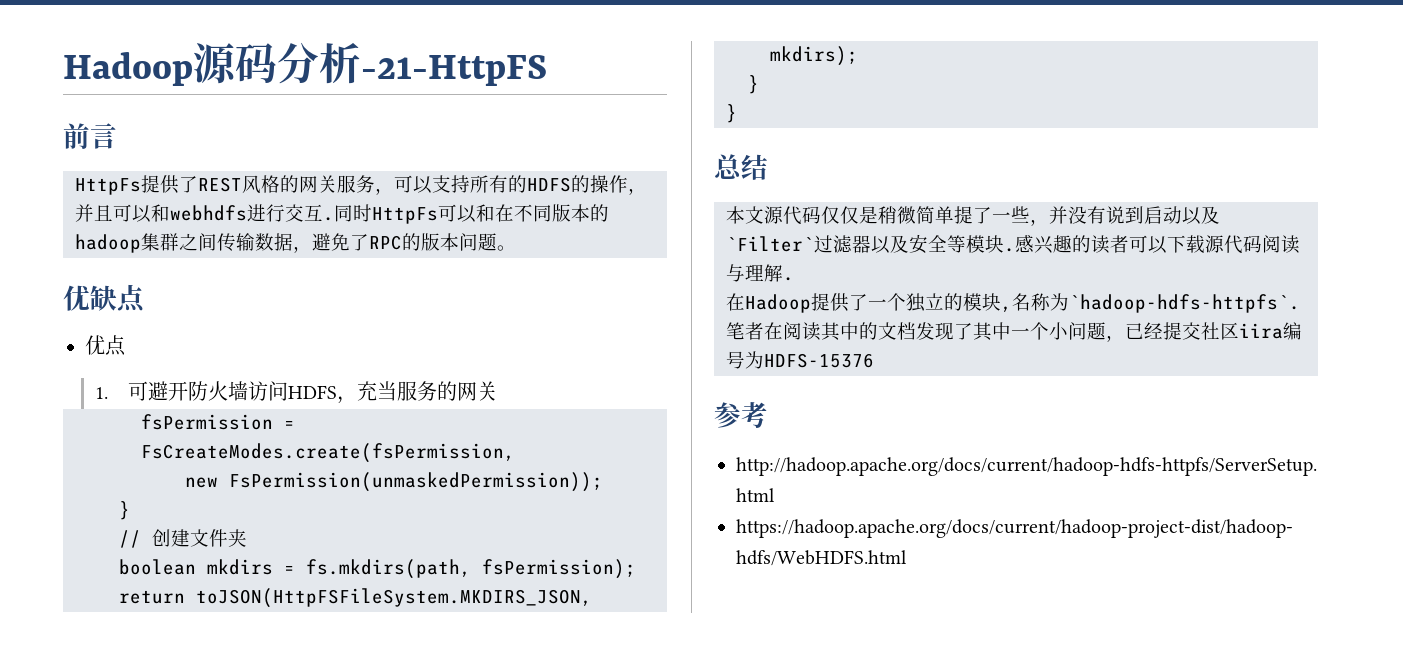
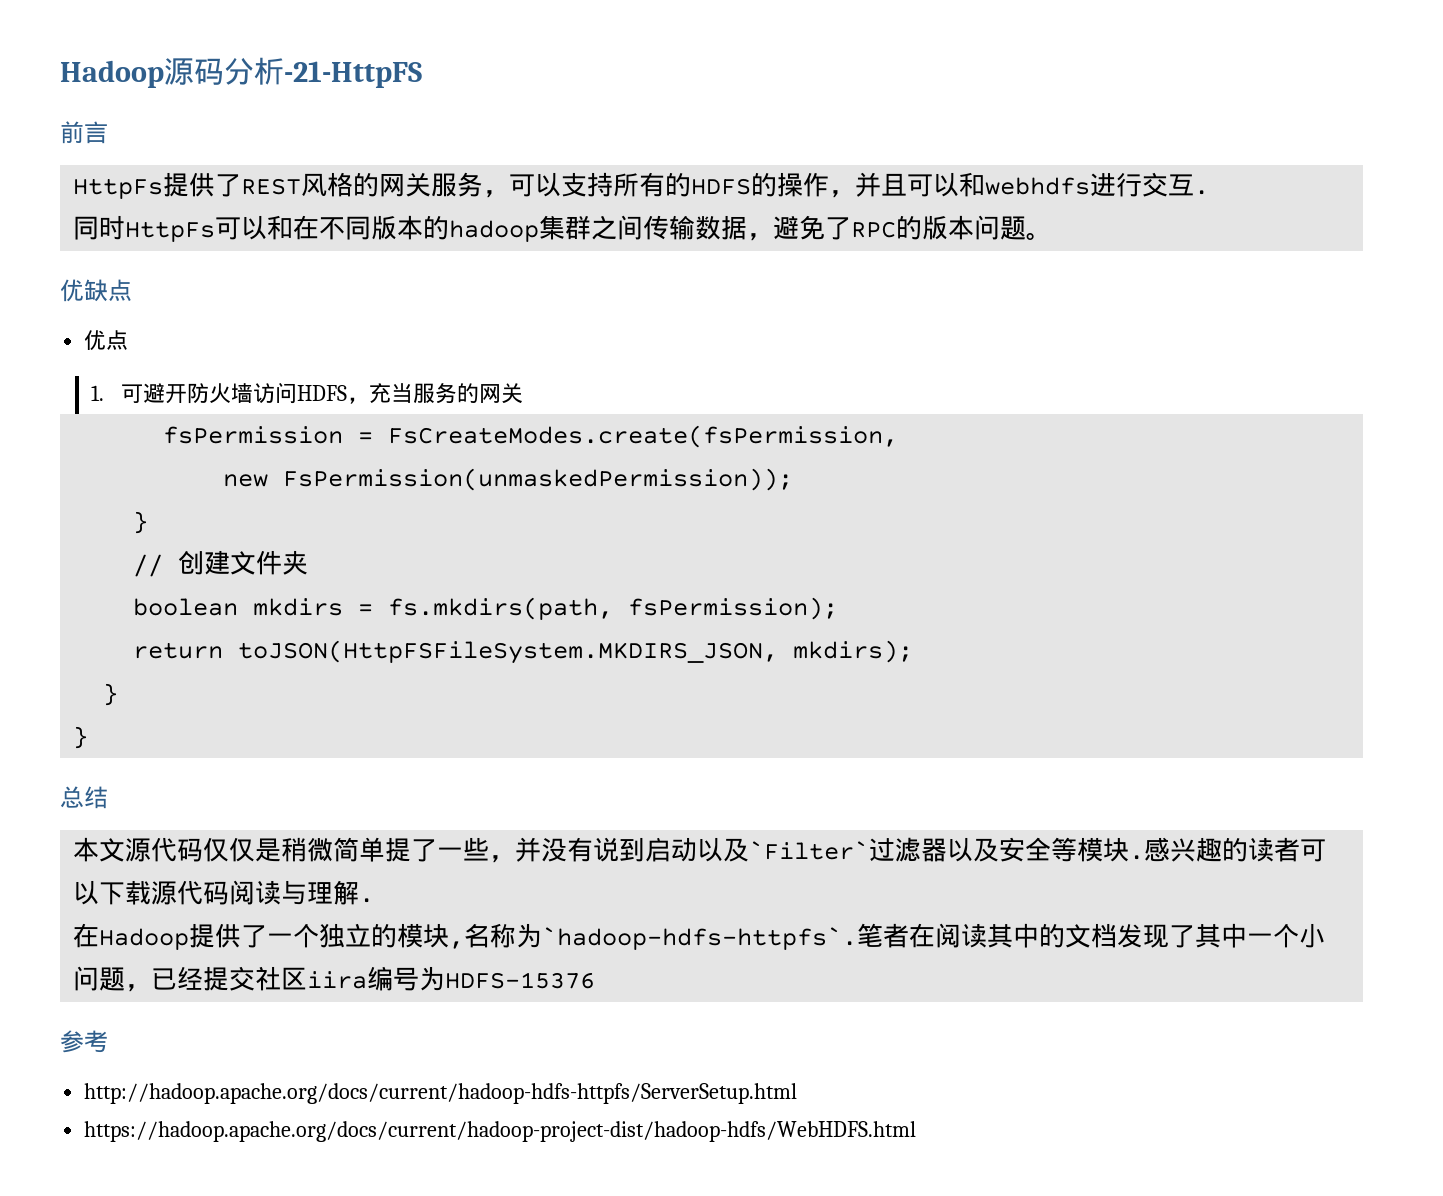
- HttpFs提供了REST风格的网关服务，可以支持所有的HDFS的操作，并且可以和webhdfs进行交互.同时HttpFs可以和在不同版本的hadoop集群之间传输数据，避免了RPC的版本问题。
+ HttpFs提供了REST风格的网关服务，可以支持所有的HDFS的操作，并且可以和webhdfs进行交互.
+ 同时HttpFs可以和在不同版本的hadoop集群之间传输数据，避免了RPC的版本问题。

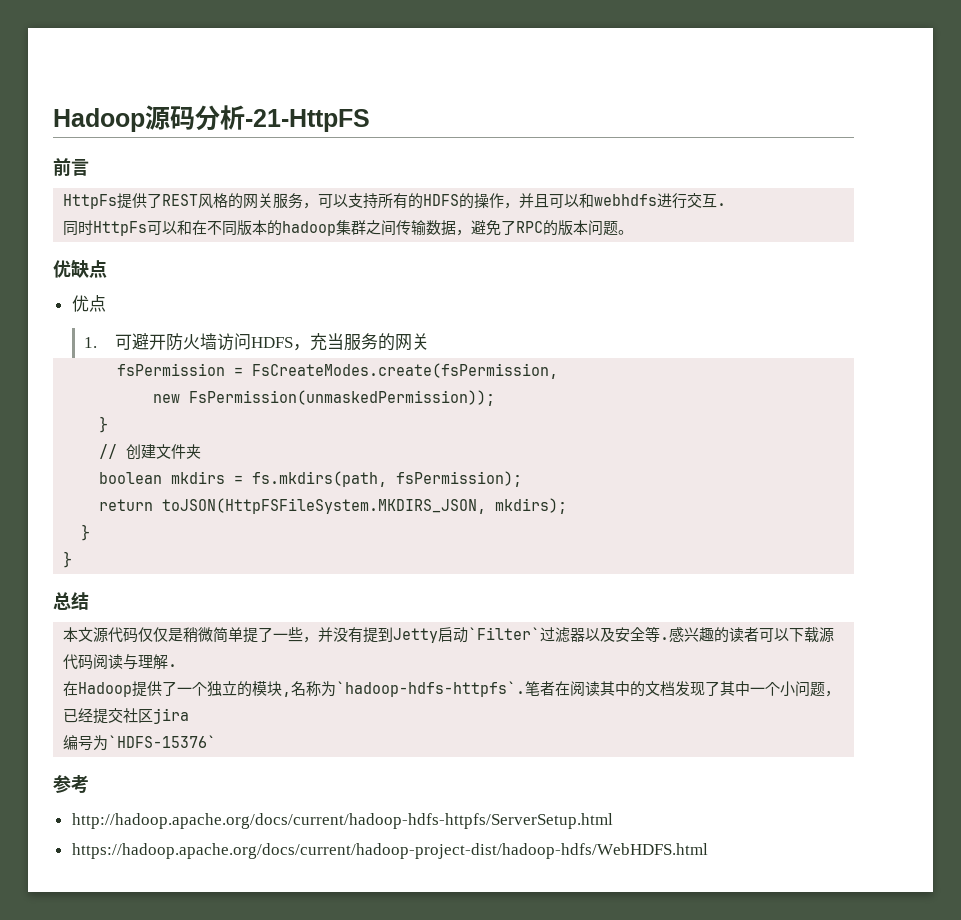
- 本文源代码仅仅是稍微简单提了一些，并没有说到启动以及`Filter`过滤器以及安全等模块.
+ 本文源代码仅仅是稍微简单提了一些，并没有提到Jetty启动`Filter`过滤器以及安全等.
- 笔者在阅读其中的文档发现了其中一个小问题，已经提交社区iira编号为HDFS-15376
+ 笔者在阅读其中的文档发现了其中一个小问题，已经提交社区jira
+ 编号为`HDFS-15376`

